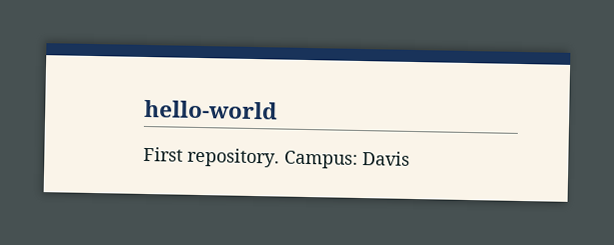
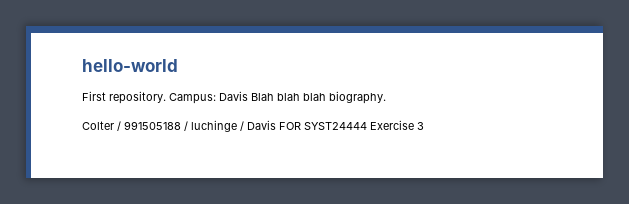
- Campus: Davis
+ Campus: Davis Blah blah blah biography.
+ Colter / 991505188 / luchinge / Davis FOR SYST24444 Exercise 3

